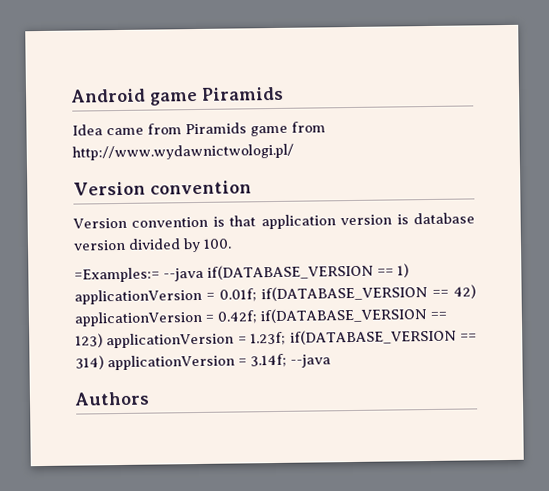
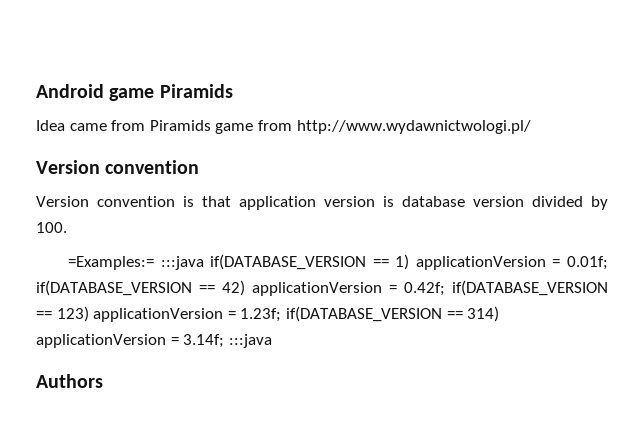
- =Examples:= --java if(DATABASE_VERSION == 1) applicationVersion = 0.01f; if(DATABASE_VERSION == 42) applicationVersion = 0.42f; if(DATABASE_VERSION == 123) applicationVersion = 1.23f; if(DATABASE_VERSION == 314) applicationVersion = 3.14f; --java
+ =Examples:= :::java if(DATABASE_VERSION == 1) applicationVersion = 0.01f; if(DATABASE_VERSION == 42) applicationVersion = 0.42f; if(DATABASE_VERSION == 123) applicationVersion = 1.23f; if(DATABASE_VERSION == 314) applicationVersion = 3.14f; :::java

